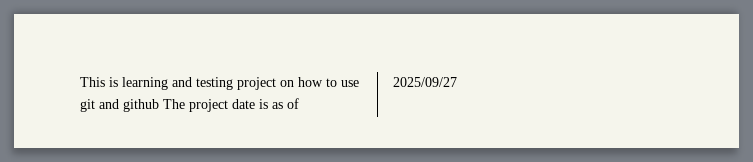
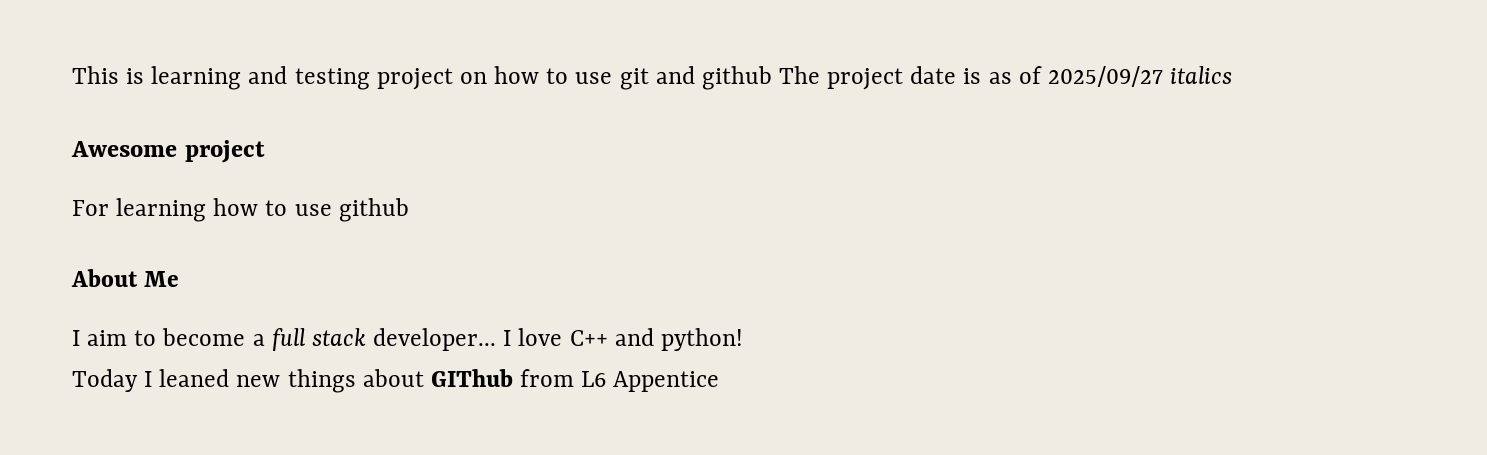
- This is learning and testing project on how to use git and github The project date is as of 2025/09/27
+ This is learning and testing project on how to use git and github The project date is as of 2025/09/27 italics
+ Awesome project
+ For learning how to use github
+ About Me
+ I aim to become a full stack developer... I love C++ and python!
+ Today I leaned new things about GIThub from L6 Appentice

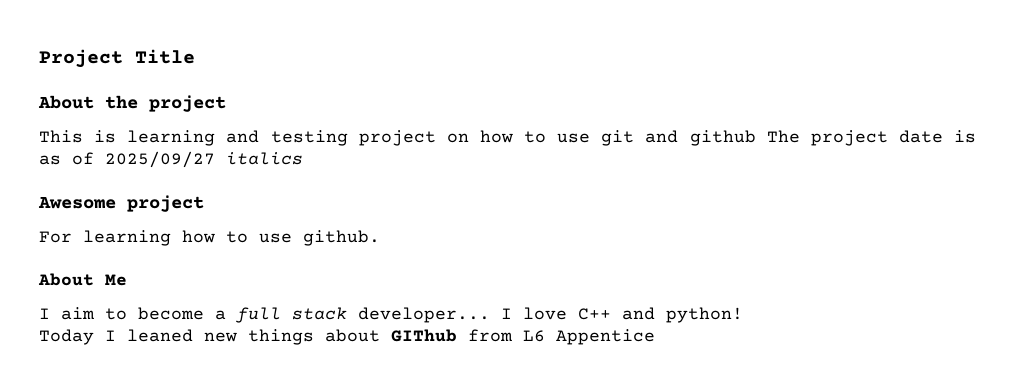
+ Project Title
+ About the project
- For learning how to use github
+ For learning how to use github.

